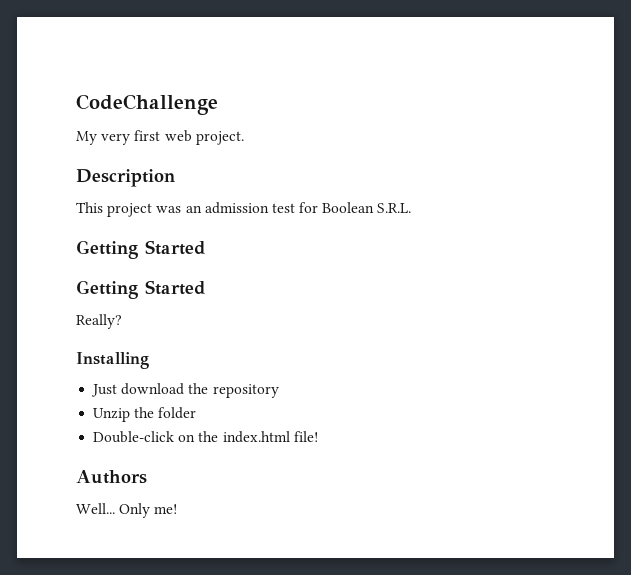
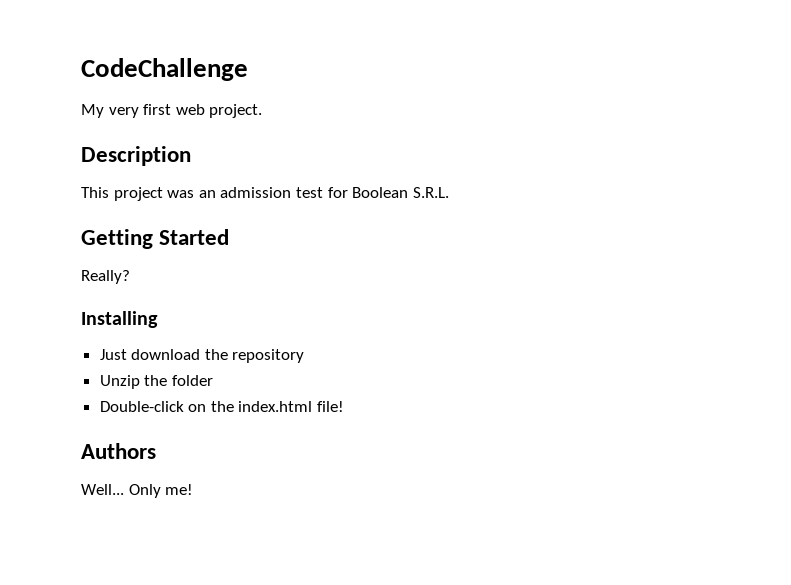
  This project was an admission test for Boolean S.R.L.
- Getting Started

